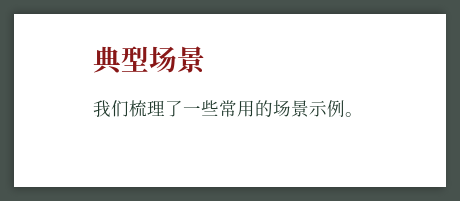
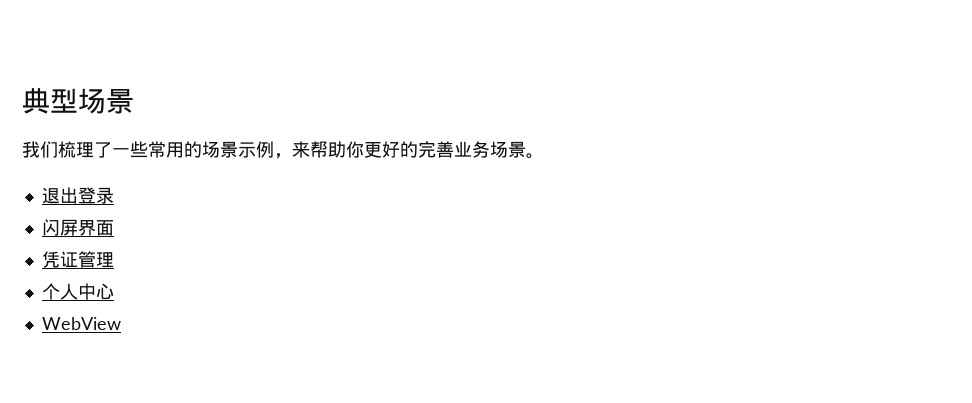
- 我们梳理了一些常用的场景示例。
+ 我们梳理了一些常用的场景示例，来帮助你更好的完善业务场景。
+ 退出登录
+ 闪屏界面
+ 凭证管理
+ 个人中心
+ WebView

